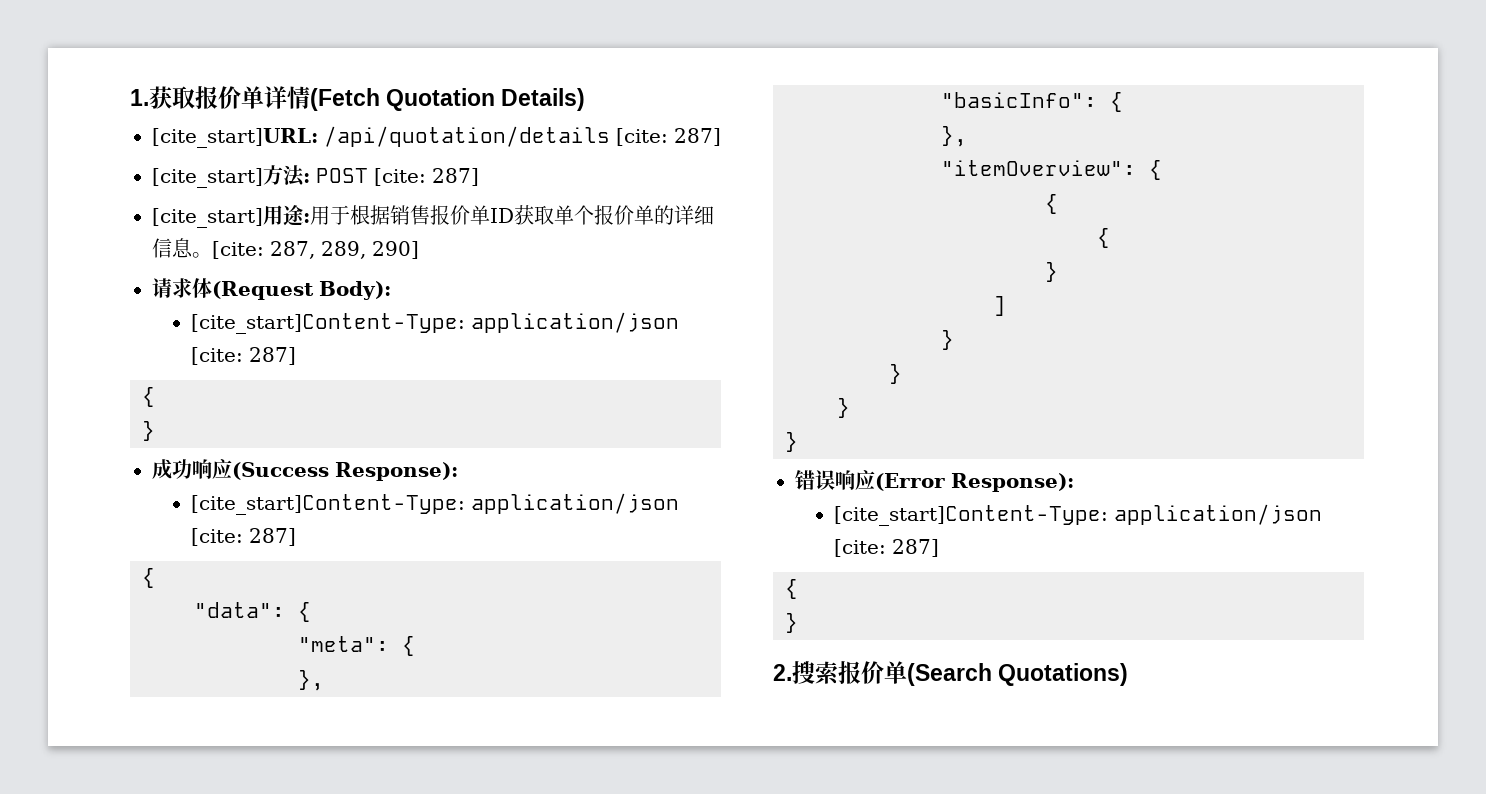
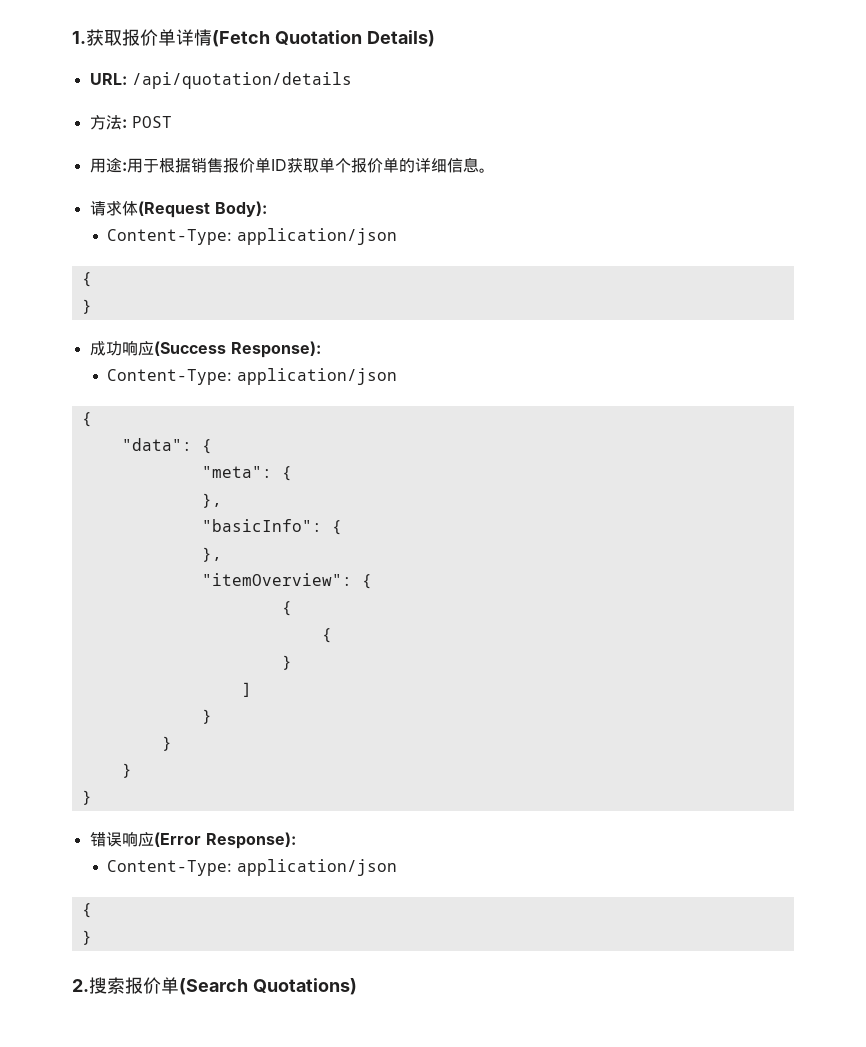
- [cite_start]URL: /api/quotation/details [cite: 287]
- [cite_start]方法: POST [cite: 287]
- [cite_start]用途:用于根据销售报价单ID获取单个报价单的详细信息。[cite: 287, 289, 290]
+ URL: /api/quotation/details
+ 方法: POST
+ 用途:用于根据销售报价单ID获取单个报价单的详细信息。
  请求体(Request Body):
- [cite_start]Content-Type: application/json [cite: 287]
+ Content-Type: application/json
  成功响应(Success Response):
- [cite_start]Content-Type: application/json [cite: 287]
+ Content-Type: application/json
  错误响应(Error Response):
- [cite_start]Content-Type: application/json [cite: 287]
+ Content-Type: application/json

